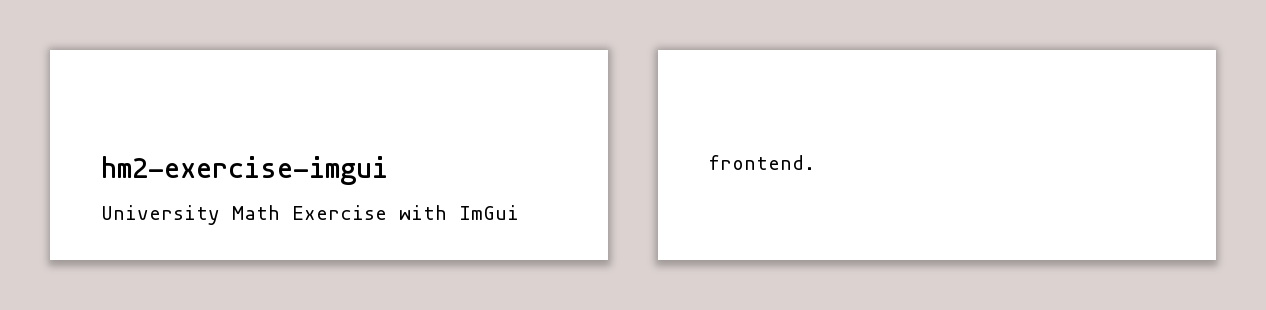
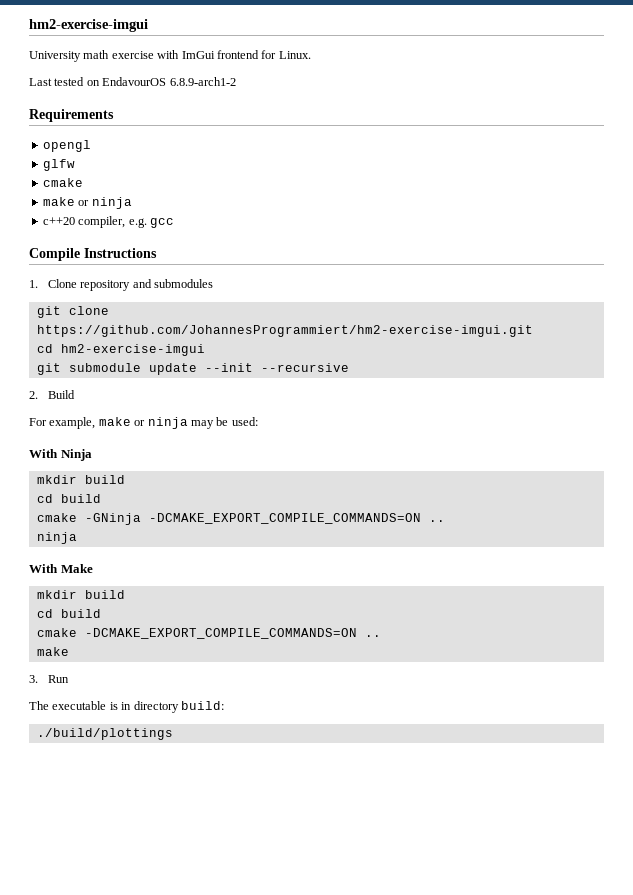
- University Math Exercise with ImGui frontend.
+ University math exercise with ImGui frontend for Linux.
+ Last tested on EndavourOS 6.8.9-arch1-2
+ Requirements
+ opengl
+ glfw
+ cmake
+ make or ninja
+ c++20 compiler, e.g. gcc
+ Compile Instructions
+ 1. Clone repository and submodules
+ git clone https://github.com/JohannesProgrammiert/hm2-exercise-imgui.git
+ cd hm2-exercise-imgui
+ git submodule update --init --recursive
+ 2. Build
+ For example, make or ninja may be used:
+ With Ninja
+ mkdir build
+ cd build
+ cmake -GNinja -DCMAKE_EXPORT_COMPILE_COMMANDS=ON ..
+ ninja
+ With Make
+ mkdir build
+ cd build
+ cmake -DCMAKE_EXPORT_COMPILE_COMMANDS=ON ..
+ make
+ 3. Run
+ The executable is in directory build:
+ ./build/plottings

